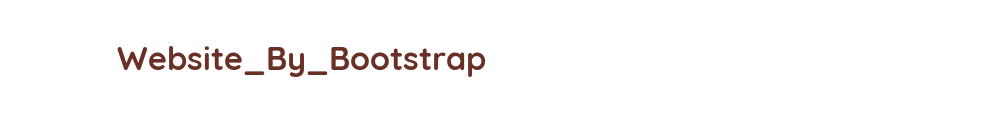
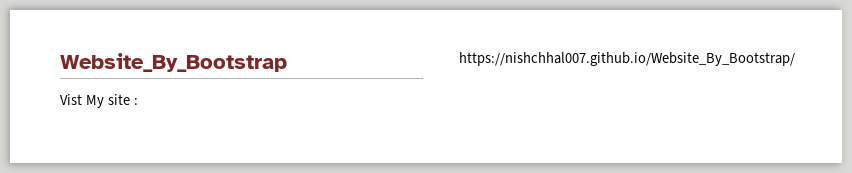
+ Vist My site : https://nishchhal007.github.io/Website_By_Bootstrap/

